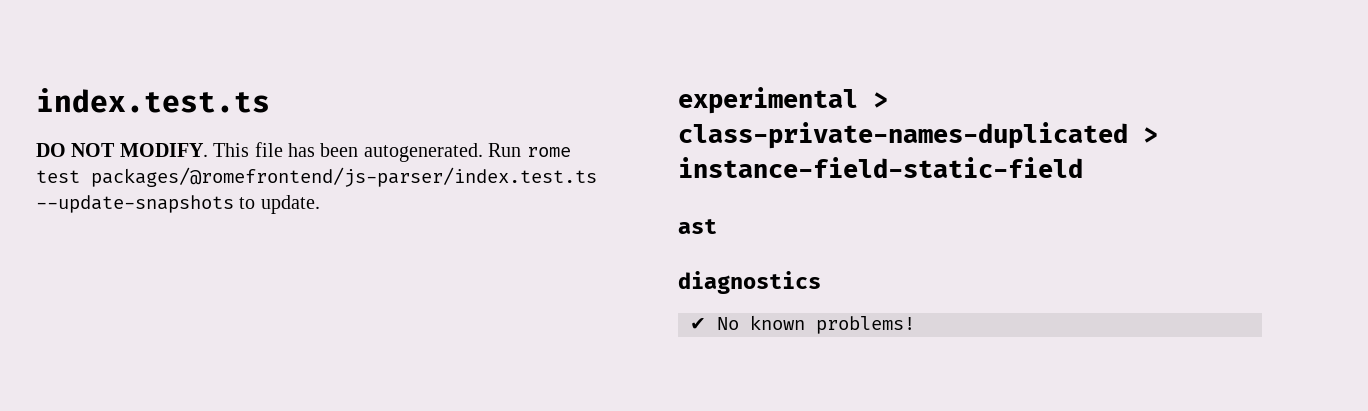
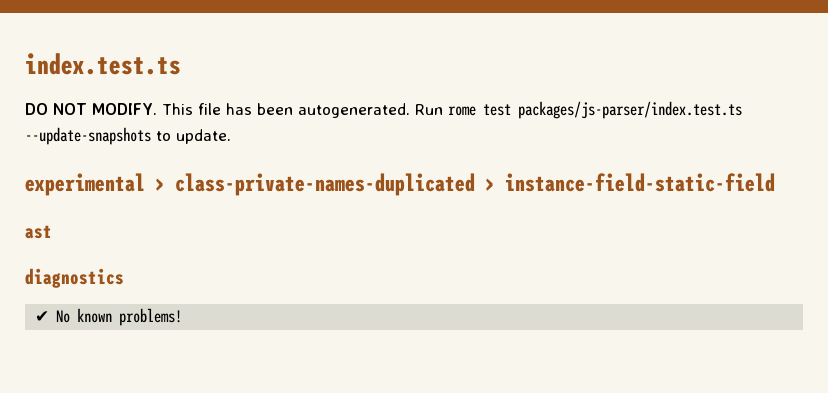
- Run rome test packages/@romefrontend/js-parser/index.test.ts --update-snapshots to update.
+ Run rome test packages/js-parser/index.test.ts --update-snapshots to update.

